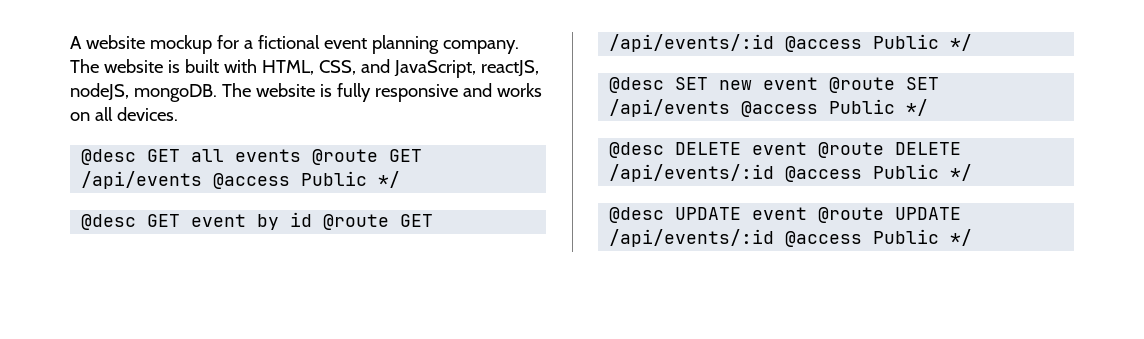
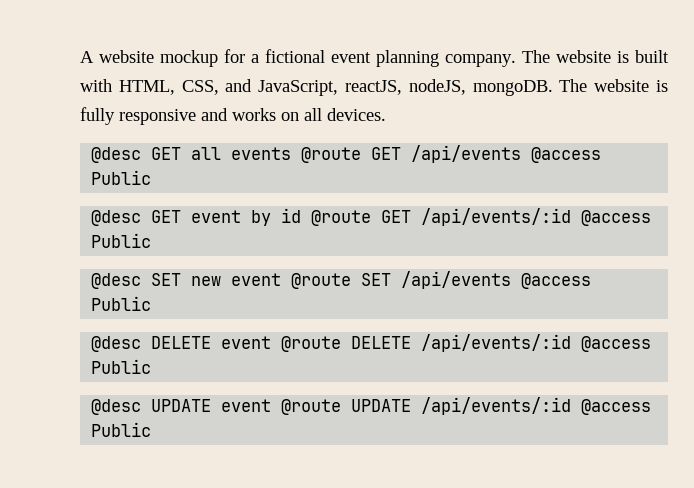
- @desc GET all events @route GET /api/events @access Public */
+ @desc GET all events @route GET /api/events @access Public
- @desc GET event by id @route GET /api/events/:id @access Public */
+ @desc GET event by id @route GET /api/events/:id @access Public
- @desc SET new event @route SET /api/events @access Public */
+ @desc SET new event @route SET /api/events @access Public
- @desc DELETE event @route DELETE /api/events/:id @access Public */
+ @desc DELETE event @route DELETE /api/events/:id @access Public
- @desc UPDATE event @route UPDATE /api/events/:id @access Public */
+ @desc UPDATE event @route UPDATE /api/events/:id @access Public

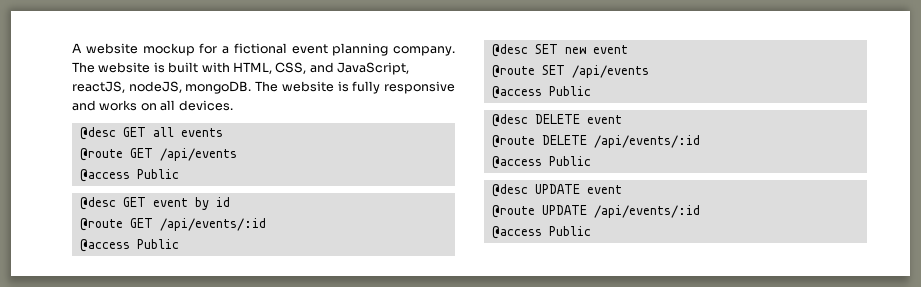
- @desc GET all events @route GET /api/events @access Public
+ @desc GET all events
+ @route GET /api/events
+ @access Public
- @desc GET event by id @route GET /api/events/:id @access Public
+ @desc GET event by id
+ @route GET /api/events/:id
+ @access Public
- @desc SET new event @route SET /api/events @access Public
+ @desc SET new event
+ @route SET /api/events
+ @access Public
- @desc DELETE event @route DELETE /api/events/:id @access Public
+ @desc DELETE event
+ @route DELETE /api/events/:id
+ @access Public
- @desc UPDATE event @route UPDATE /api/events/:id @access Public
+ @desc UPDATE event
+ @route UPDATE /api/events/:id
+ @access Public

